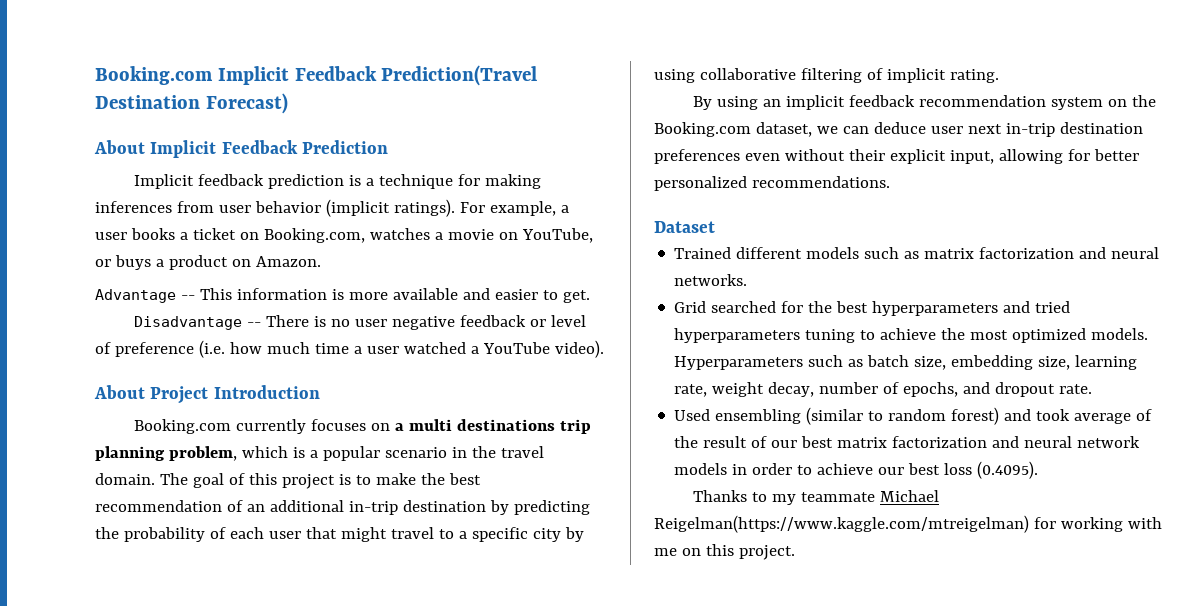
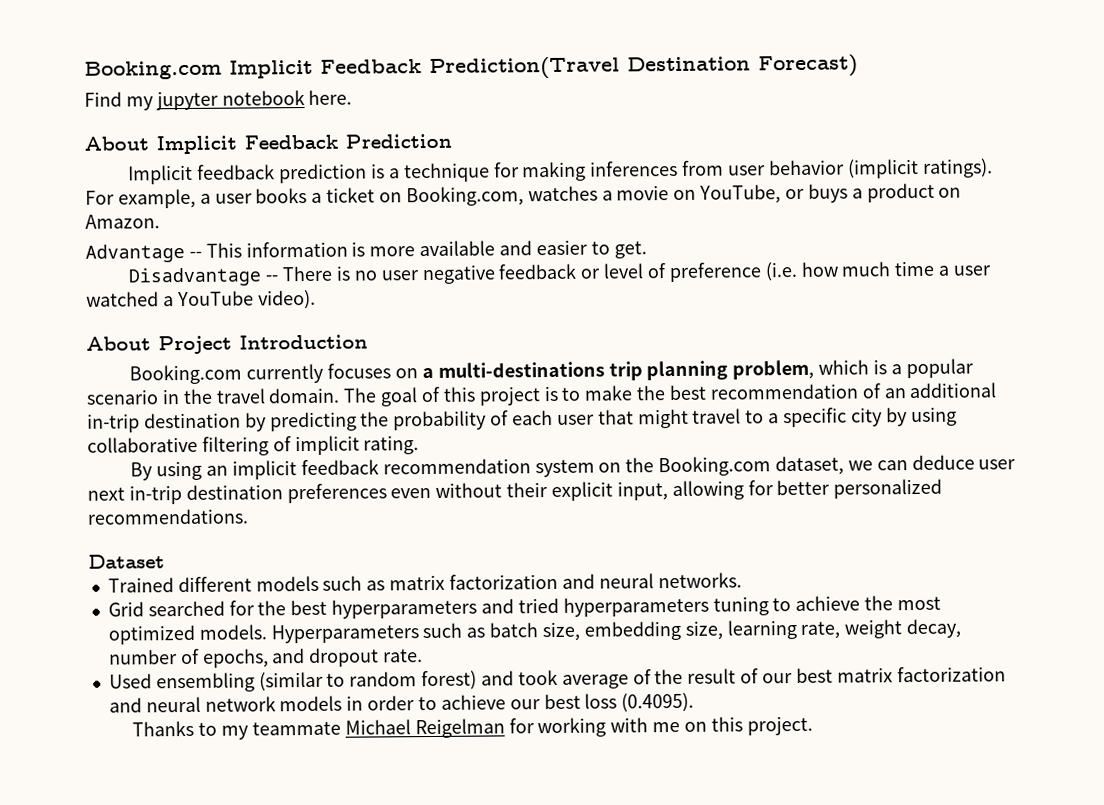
+ Find my jupyter notebook here.
- Booking.com currently focuses on a multi destinations trip planning problem, which is a popular scenario in the travel domain.
+ Booking.com currently focuses on a multi-destinations trip planning problem, which is a popular scenario in the travel domain.
- Thanks to my teammate Michael Reigelman(https://www.kaggle.com/mtreigelman) for working with me on this project.
+ Thanks to my teammate Michael Reigelman for working with me on this project.

